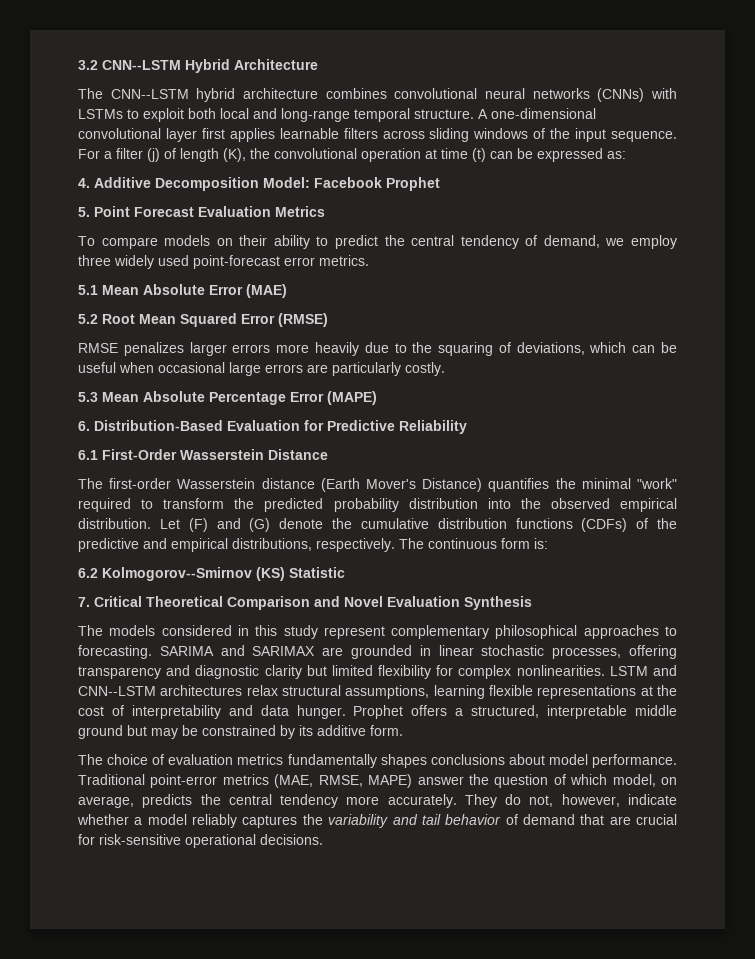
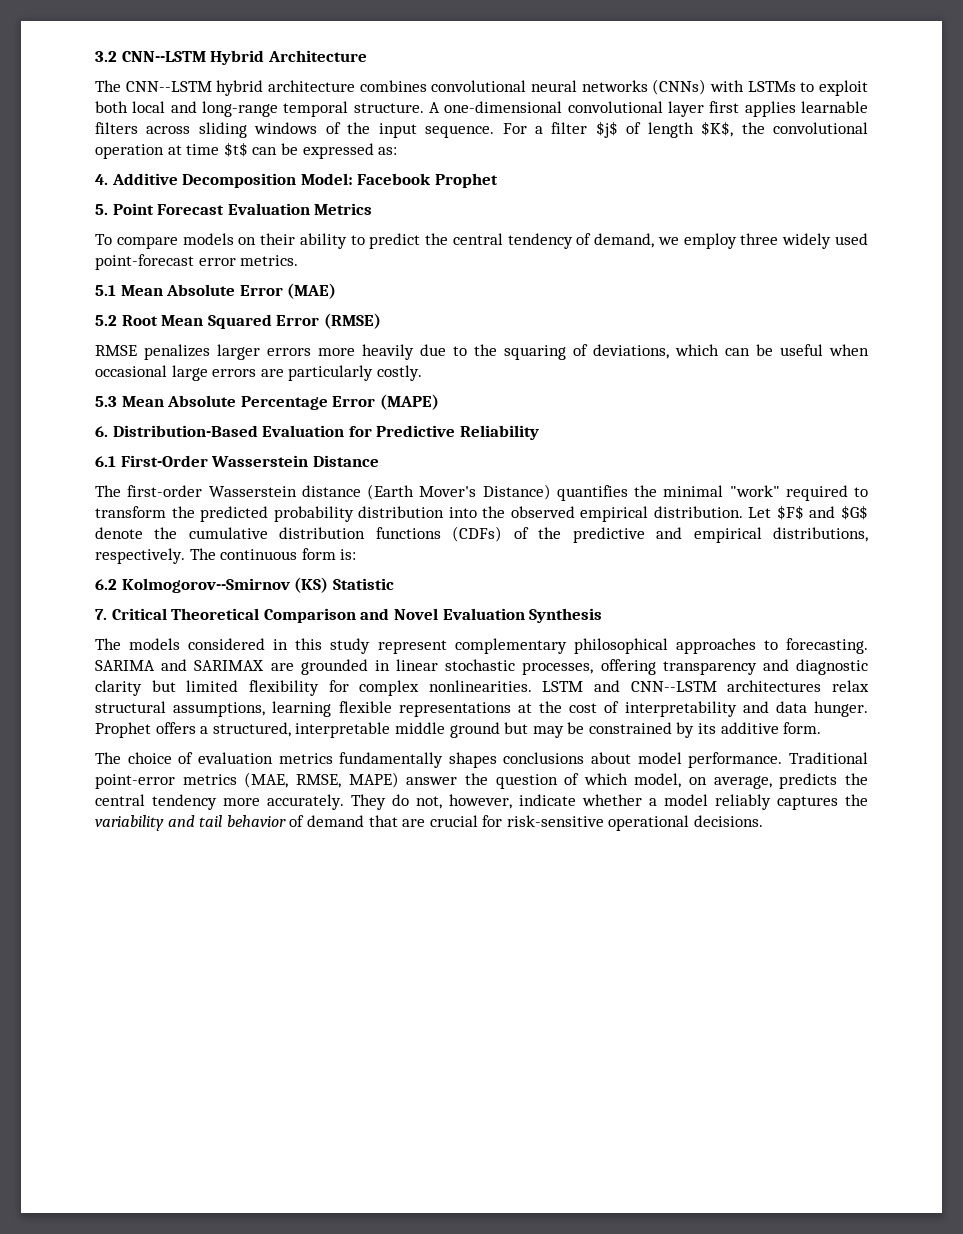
- For a filter (j) of length (K), the convolutional operation at time (t) can be expressed as:
+ For a filter $j$ of length $K$, the convolutional operation at time $t$ can be expressed as:
- Let (F) and (G) denote the cumulative distribution functions (CDFs) of the predictive and empirical distributions, respectively.
+ Let $F$ and $G$ denote the cumulative distribution functions (CDFs) of the predictive and empirical distributions, respectively.

